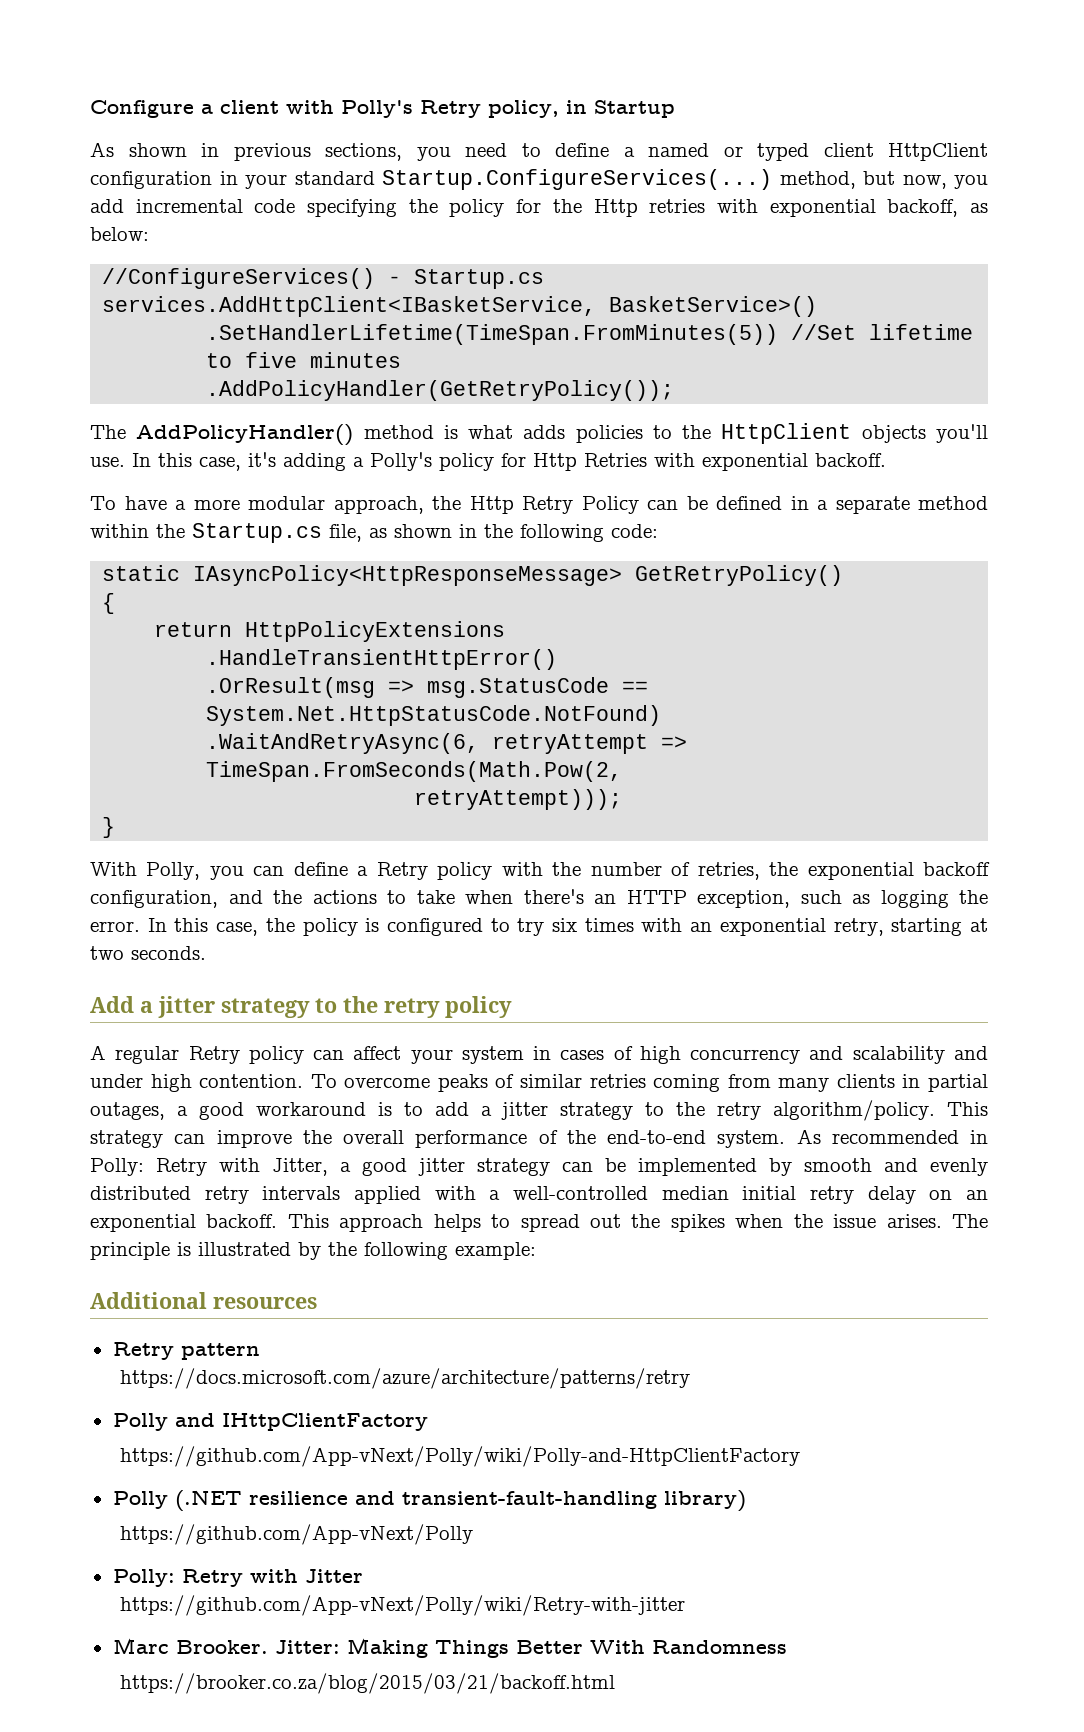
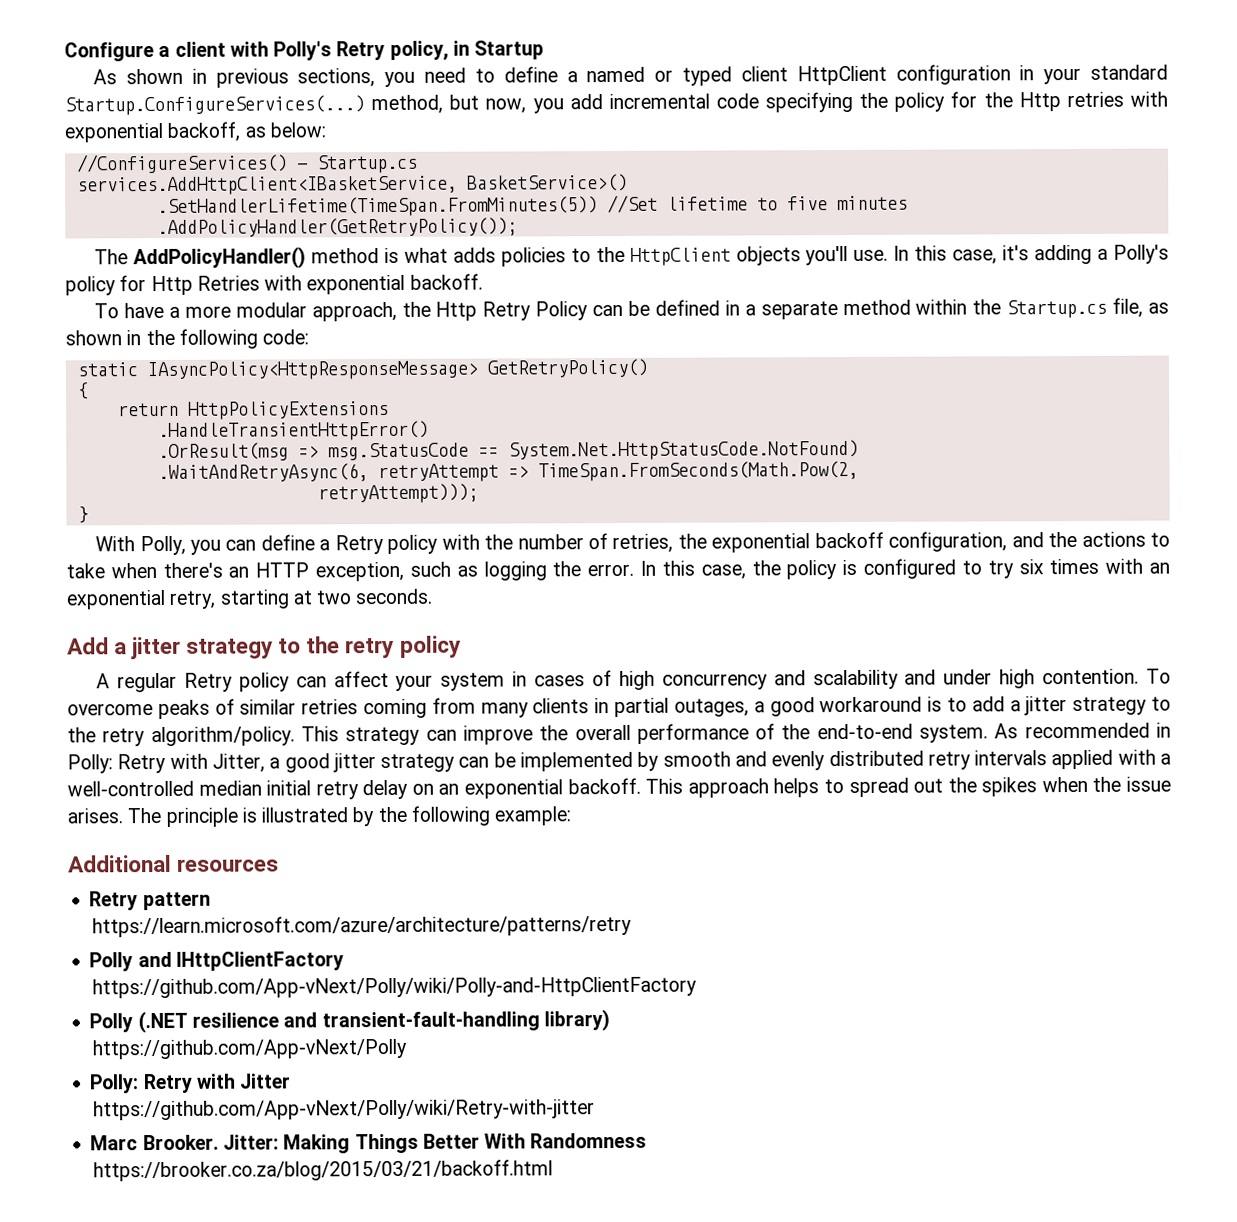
- https://docs.microsoft.com/azure/architecture/patterns/retry
+ https://learn.microsoft.com/azure/architecture/patterns/retry

